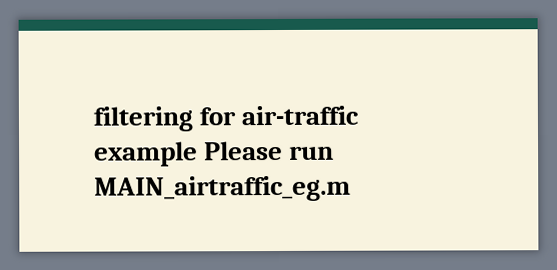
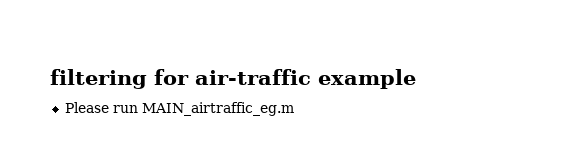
- filtering for air-traffic example Please run MAIN_airtraffic_eg.m
+ filtering for air-traffic example
+ Please run MAIN_airtraffic_eg.m

